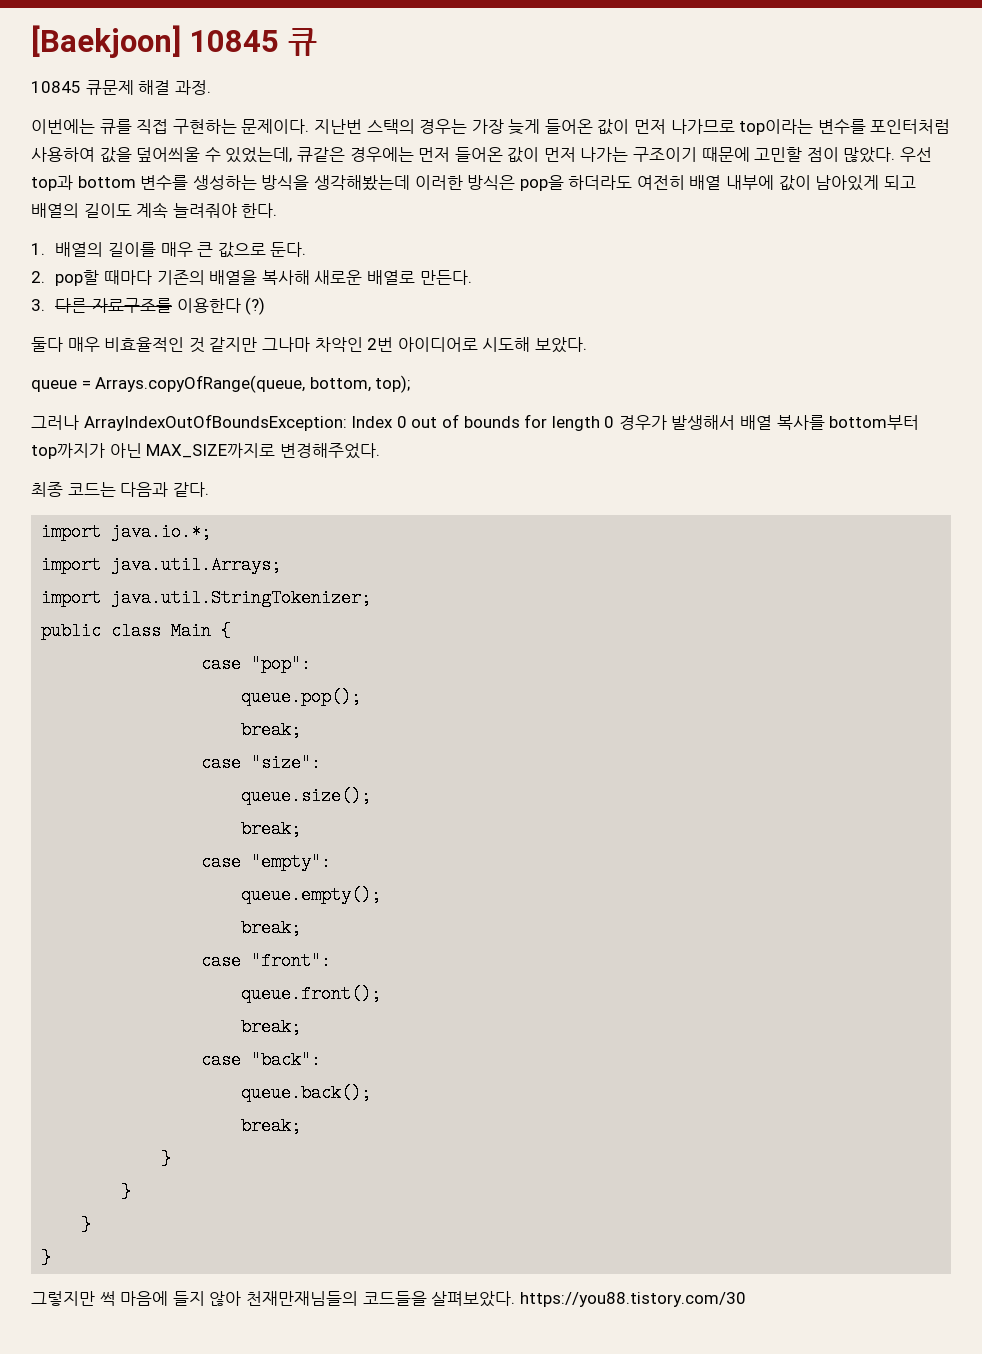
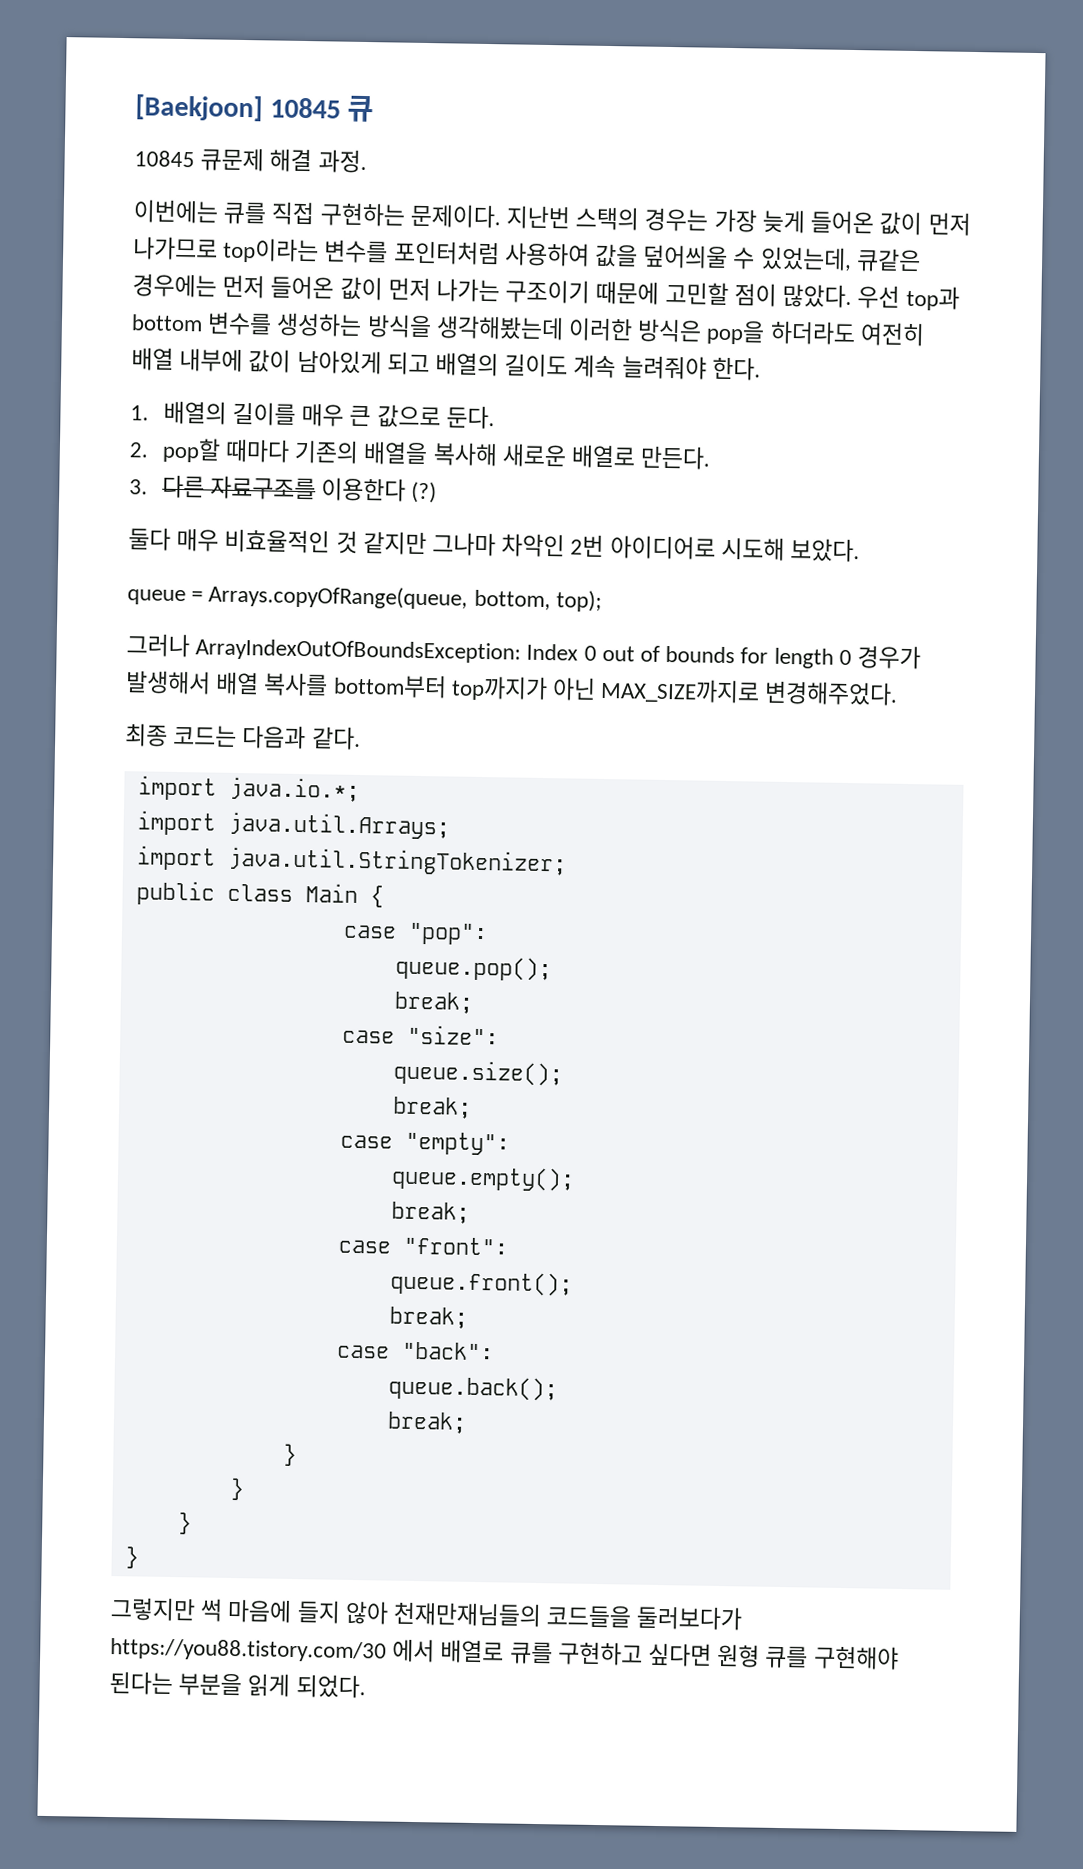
- 그렇지만 썩 마음에 들지 않아 천재만재님들의 코드들을 살펴보았다. https://you88.tistory.com/30
+ 그렇지만 썩 마음에 들지 않아 천재만재님들의 코드들을 둘러보다가 https://you88.tistory.com/30 에서 배열로 큐를 구현하고 싶다면 원형 큐를 구현해야 된다는 부분을 읽게 되었다.

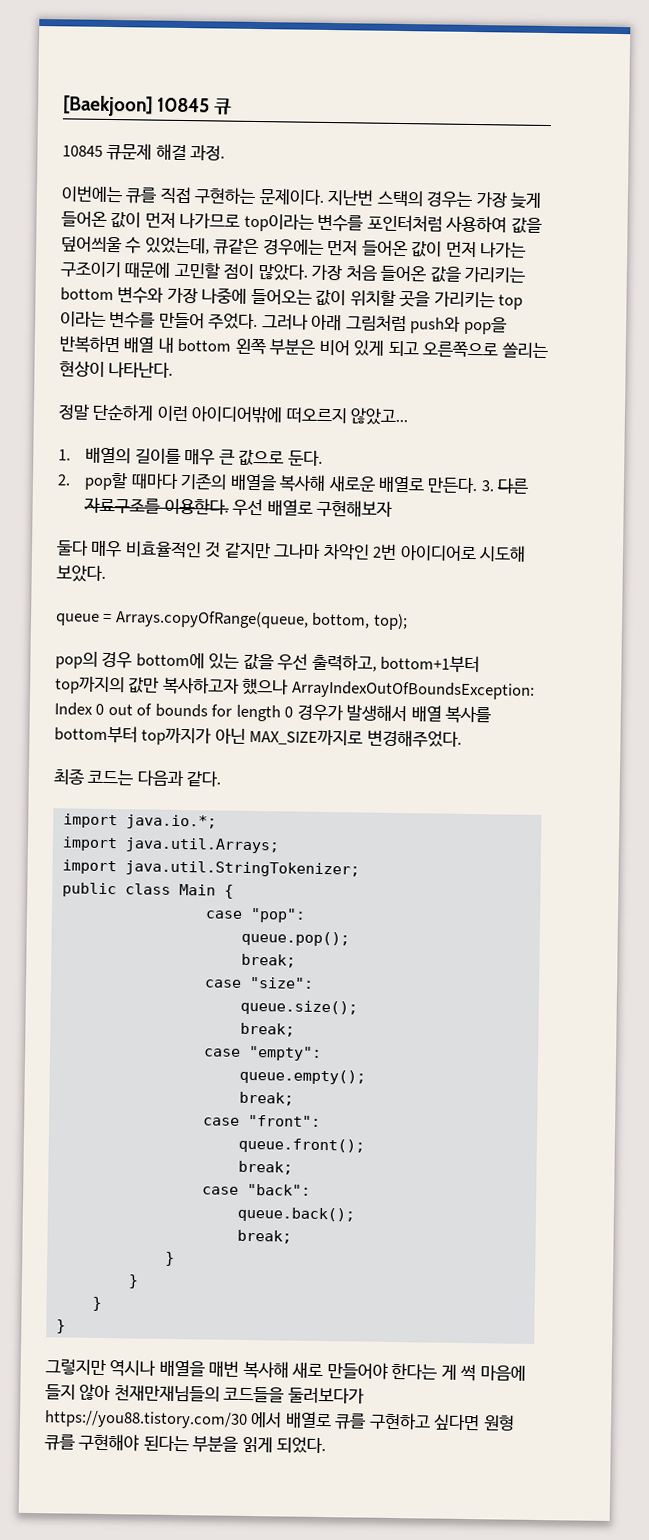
- 우선 top과 bottom 변수를 생성하는 방식을 생각해봤는데 이러한 방식은 pop을 하더라도 여전히 배열 내부에 값이 남아있게 되고 배열의 길이도 계속 늘려줘야 한다.
+ 가장 처음 들어온 값을 가리키는 bottom 변수와 가장 나중에 들어오는 값이 위치할 곳을 가리키는 top 이라는 변수를 만들어 주었다. 그러나 아래 그림처럼 push와 pop을 반복하면 배열 내 bottom 왼쪽 부분은 비어 있게 되고 오른쪽으로 쏠리는 현상이 나타난다.
+ 정말 단순하게 이런 아이디어밖에 떠오르지 않았고...
- 2. pop할 때마다 기존의 배열을 복사해 새로운 배열로 만든다.
- 3. 다른 자료구조를 이용한다 (?)
+ 2. pop할 때마다 기존의 배열을 복사해 새로운 배열로 만든다. 3. 다른 자료구조를 이용한다. 우선 배열로 구현해보자
- 그러나 ArrayIndexOutOfBoundsException: Index 0 out of bounds for length 0 경우가 발생해서 배열 복사를 bottom부터 top까지가 아닌 MAX_SIZE까지로 변경해주었다.
+ pop의 경우 bottom에 있는 값을 우선 출력하고, bottom+1부터 top까지의 값만 복사하고자 했으나 ArrayIndexOutOfBoundsException: Index 0 out of bounds for length 0 경우가 발생해서 배열 복사를 bottom부터 top까지가 아닌 MAX_SIZE까지로 변경해주었다.
- 그렇지만 썩 마음에 들지 않아 천재만재님들의 코드들을 둘러보다가 https://you88.tistory.com/30 에서 배열로 큐를 구현하고 싶다면 원형 큐를 구현해야 된다는 부분을 읽게 되었다.
+ 그렇지만 역시나 배열을 매번 복사해 새로 만들어야 한다는 게 썩 마음에 들지 않아 천재만재님들의 코드들을 둘러보다가 https://you88.tistory.com/30 에서 배열로 큐를 구현하고 싶다면 원형 큐를 구현해야 된다는 부분을 읽게 되었다.

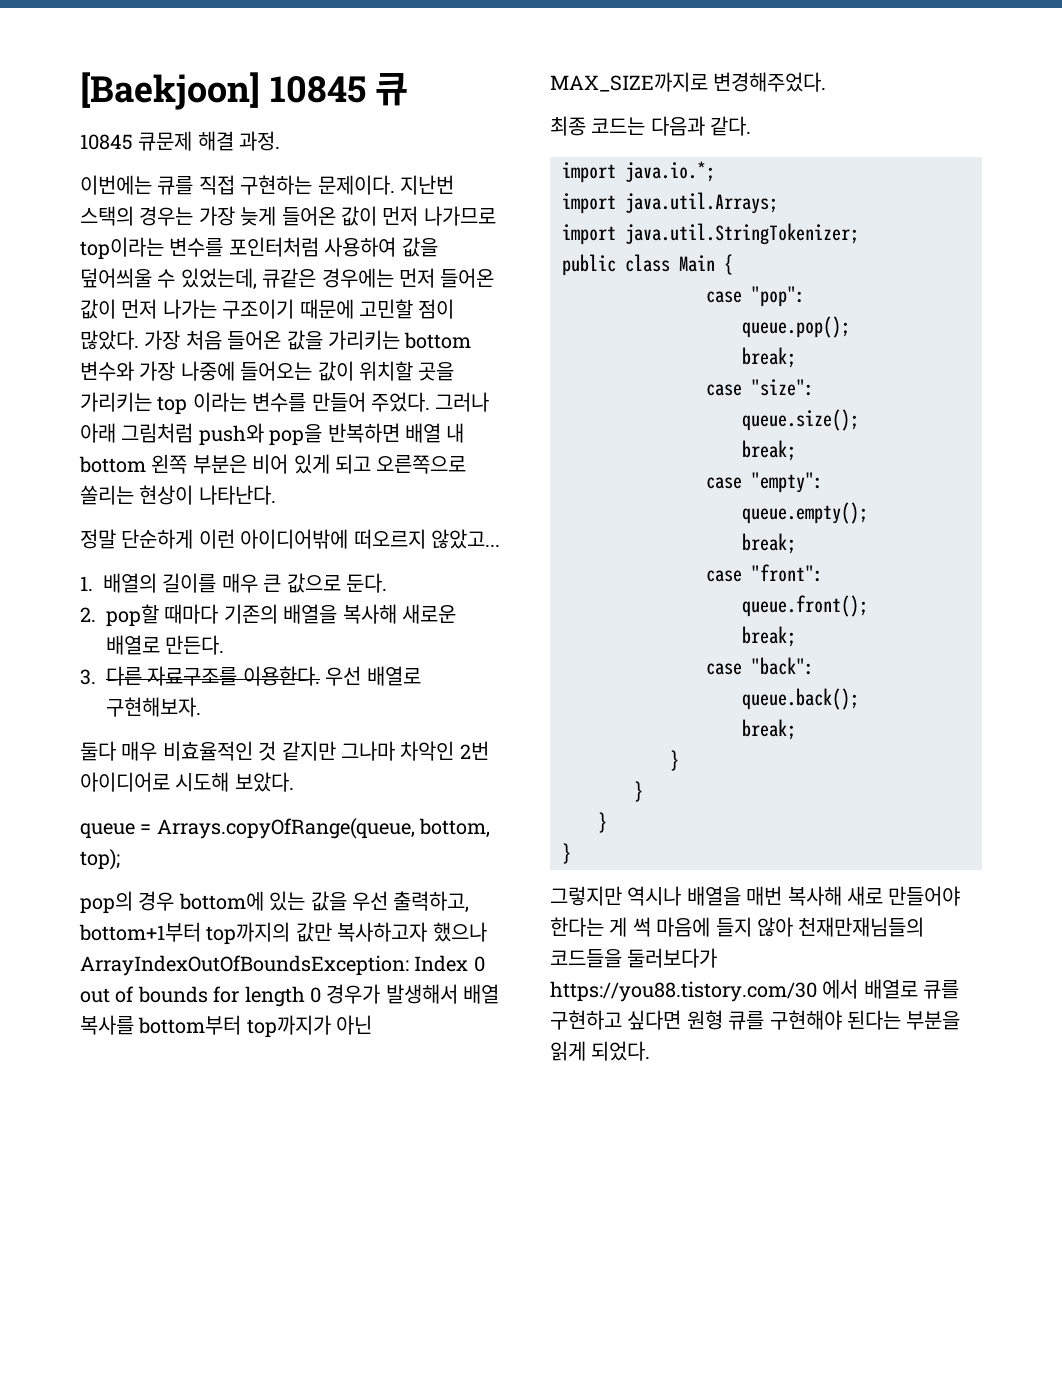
- 2. pop할 때마다 기존의 배열을 복사해 새로운 배열로 만든다. 3. 다른 자료구조를 이용한다.
+ 2. pop할 때마다 기존의 배열을 복사해 새로운 배열로 만든다.
+ 3. 다른 자료구조를 이용한다.
- 우선 배열로 구현해보자
+ 우선 배열로 구현해보자.

